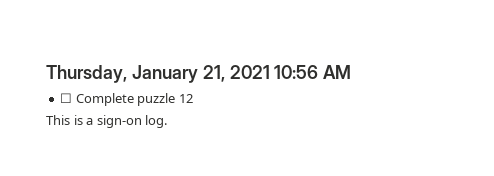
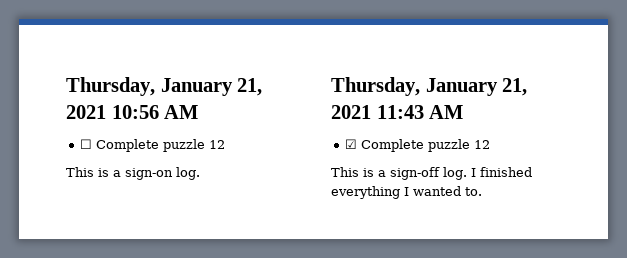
+ Thursday, January 21, 2021 11:43 AM
+ ☑ Complete puzzle 12
+ This is a sign-off log. I finished everything I wanted to.

